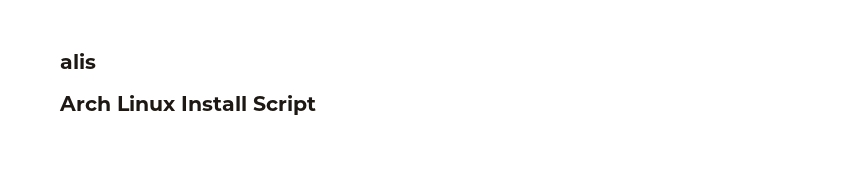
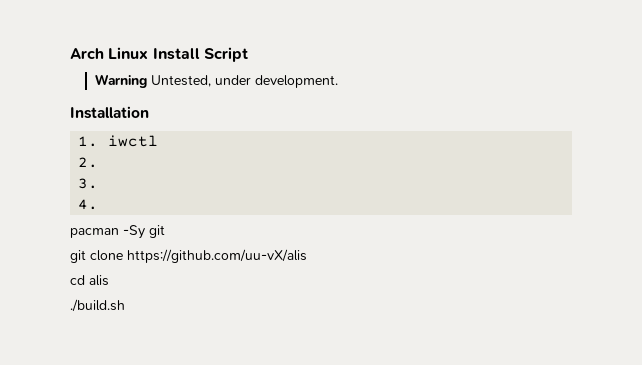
- alis
+ Warning Untested, under development.
+ Installation
+ 1. iwctl
+ 2.
+ 3.
+ 4.
+ pacman -Sy git
+ git clone https://github.com/uu-vX/alis
+ cd alis
+ ./build.sh

